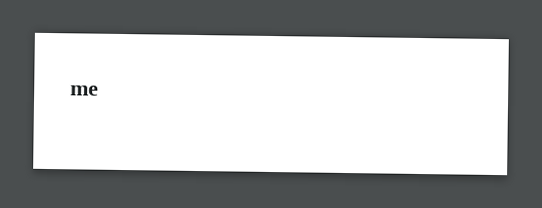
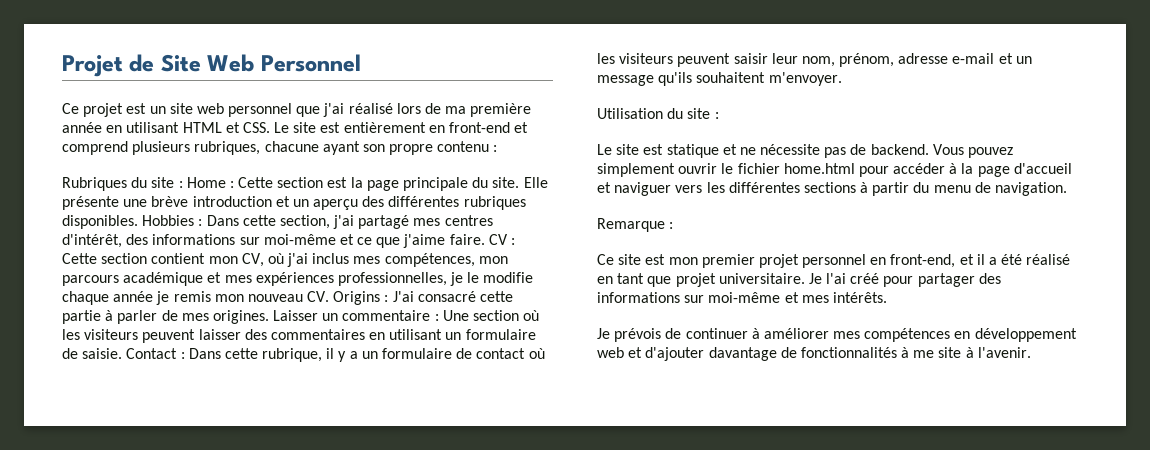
- me
+ Projet de Site Web Personnel
+ Ce projet est un site web personnel que j'ai réalisé lors de ma première année en utilisant HTML et CSS. Le site est entièrement en front-end et comprend plusieurs rubriques, chacune ayant son propre contenu :
+ Rubriques du site : Home : Cette section est la page principale du site. Elle présente une brève introduction et un aperçu des différentes rubriques disponibles. Hobbies : Dans cette section, j'ai partagé mes centres d'intérêt, des informations sur moi-même et ce que j'aime faire. CV : Cette section contient mon CV, où j'ai inclus mes compétences, mon parcours académique et mes expériences professionnelles, je le modifie chaque année je remis mon nouveau CV. Origins : J'ai consacré cette partie à parler de mes origines. Laisser un commentaire : Une section où les visiteurs peuvent laisser des commentaires en utilisant un formulaire de saisie. Contact : Dans cette rubrique, il y a un formulaire de contact où les visiteurs peuvent saisir leur nom, prénom, adresse e-mail et un message qu'ils souhaitent m'envoyer.
+ Utilisation du site :
+ Le site est statique et ne nécessite pas de backend. Vous pouvez simplement ouvrir le fichier home.html pour accéder à la page d'accueil et naviguer vers les différentes sections à partir du menu de navigation.
+ Remarque :
+ Ce site est mon premier projet personnel en front-end, et il a été réalisé en tant que projet universitaire. Je l'ai créé pour partager des informations sur moi-même et mes intérêts.
+ Je prévois de continuer à améliorer mes compétences en développement web et d'ajouter davantage de fonctionnalités à me site à l'avenir.

